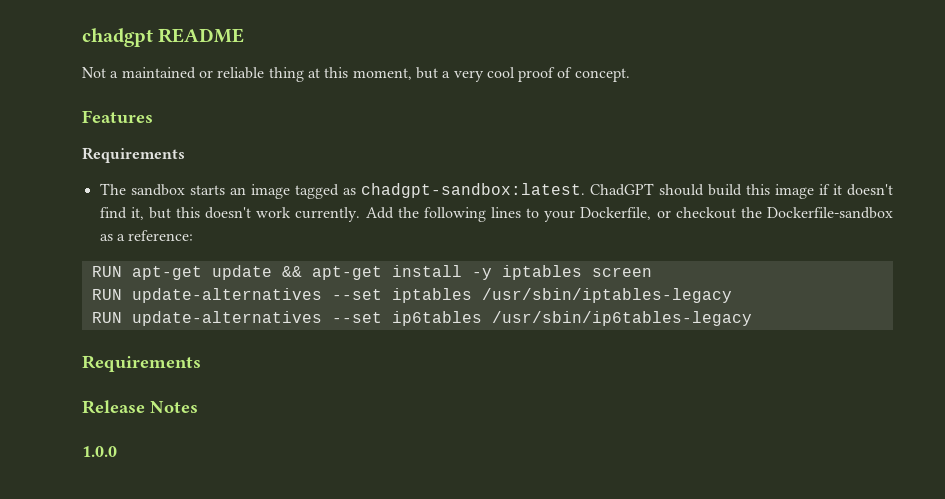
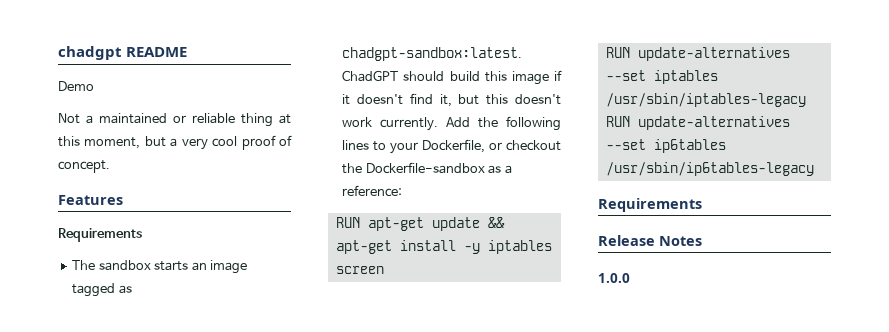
+ Demo

